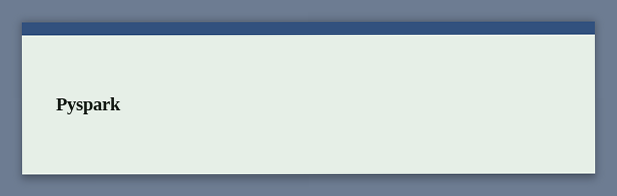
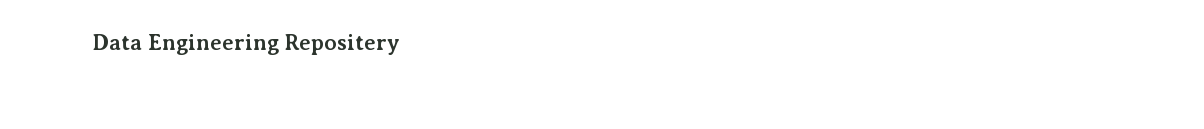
- Pyspark
+ Data Engineering Repositery

